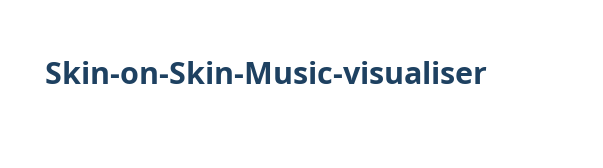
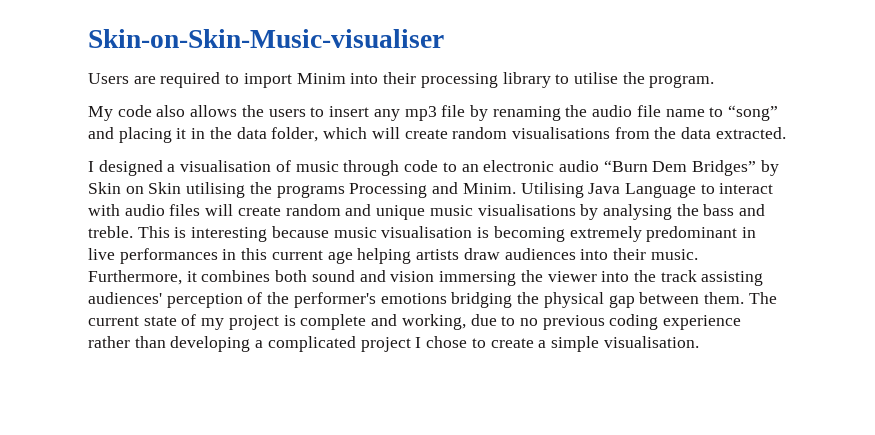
+ Users are required to import Minim into their processing library to utilise the program.
+ My code also allows the users to insert any mp3 file by renaming the audio file name to “song” and placing it in the data folder, which will create random visualisations from the data extracted.
+ I designed a visualisation of music through code to an electronic audio “Burn Dem Bridges” by Skin on Skin utilising the programs Processing and Minim. Utilising Java Language to interact with audio files will create random and unique music visualisations by analysing the bass and treble. This is interesting because music visualisation is becoming extremely predominant in live performances in this current age helping artists draw audiences into their music. Furthermore, it combines both sound and vision immersing the viewer into the track assisting audiences' perception of the performer's emotions bridging the physical gap between them. The current state of my project is complete and working, due to no previous coding experience rather than developing a complicated project I chose to create a simple visualisation.

